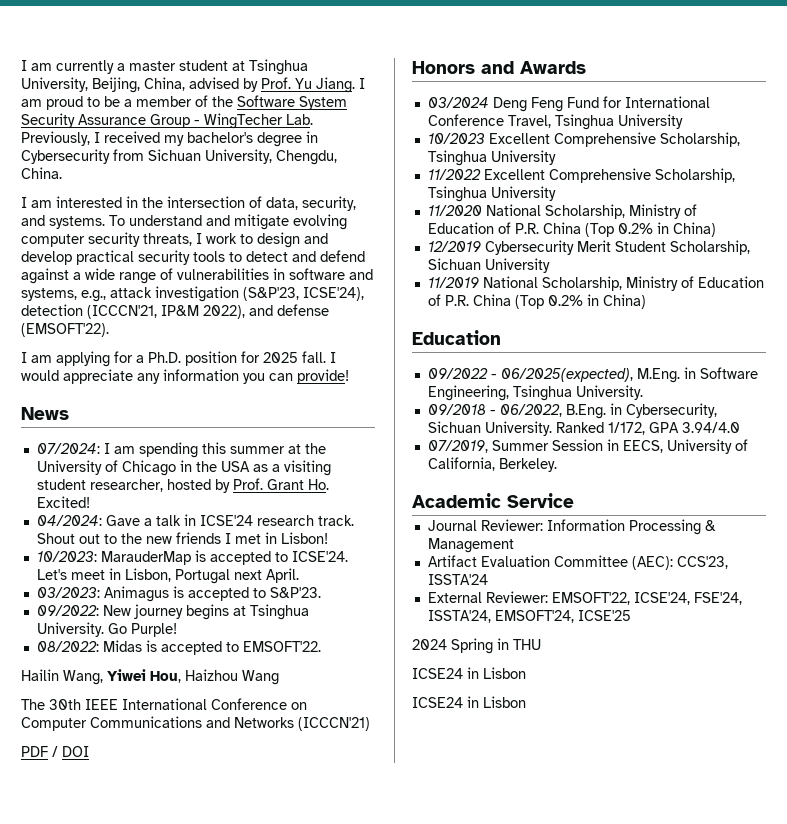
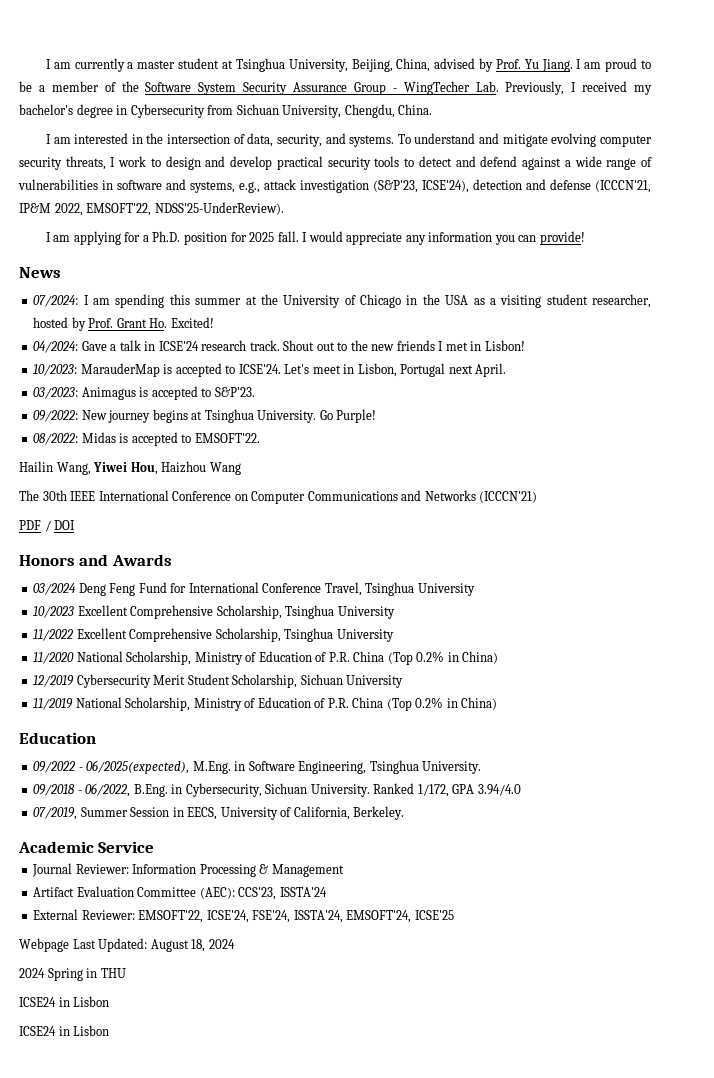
- To understand and mitigate evolving computer security threats, I work to design and develop practical security tools to detect and defend against a wide range of vulnerabilities in software and systems, e.g., attack investigation (S&P'23, ICSE'24), detection (ICCCN'21, IP&M 2022), and defense (EMSOFT'22).
+ To understand and mitigate evolving computer security threats, I work to design and develop practical security tools to detect and defend against a wide range of vulnerabilities in software and systems, e.g., attack investigation (S&P'23, ICSE'24), detection and defense (ICCCN'21, IP&M 2022, EMSOFT'22, NDSS'25-UnderReview).
+ Webpage Last Updated: August 18, 2024

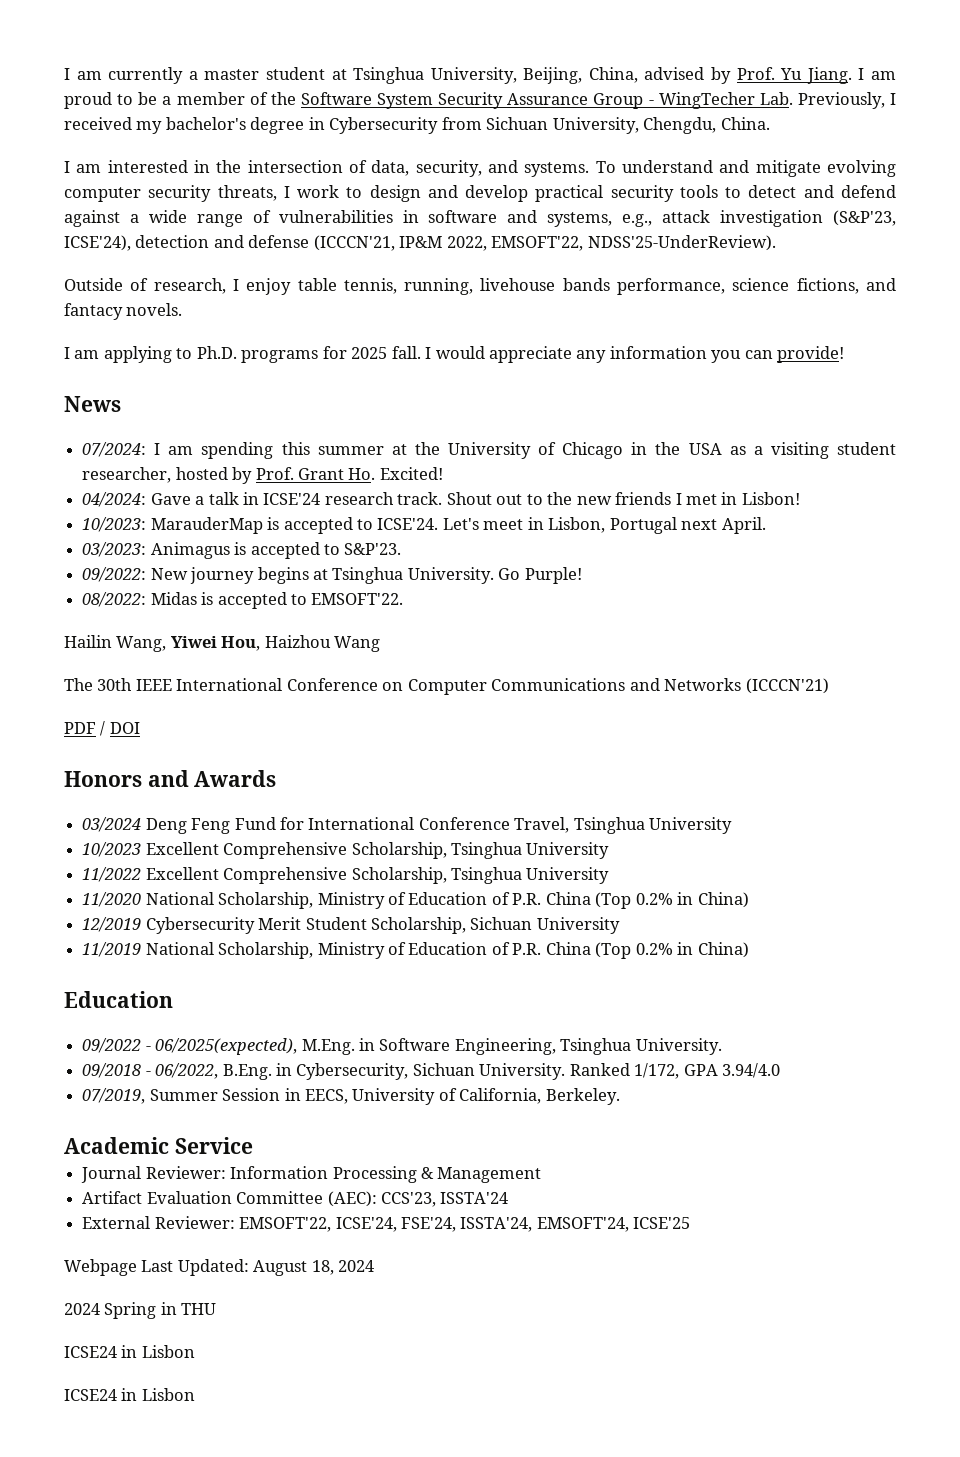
+ Outside of research, I enjoy table tennis, running, livehouse bands performance, science fictions, and fantacy novels.
- I am applying for a Ph.D. position for 2025 fall.
+ I am applying to Ph.D. programs for 2025 fall.

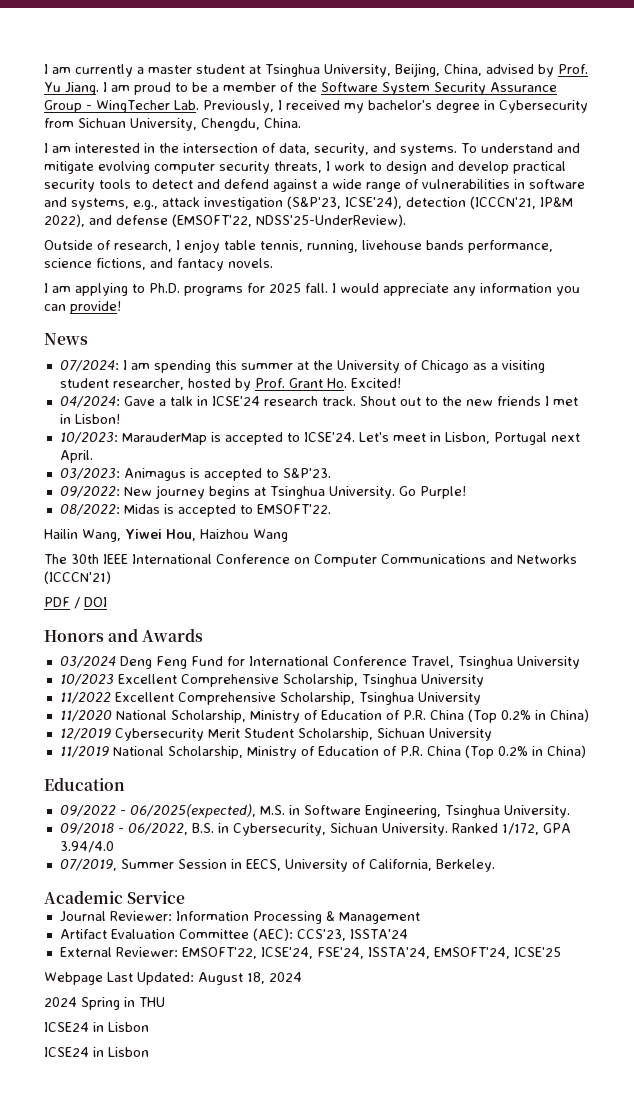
- To understand and mitigate evolving computer security threats, I work to design and develop practical security tools to detect and defend against a wide range of vulnerabilities in software and systems, e.g., attack investigation (S&P'23, ICSE'24), detection and defense (ICCCN'21, IP&M 2022, EMSOFT'22, NDSS'25-UnderReview).
+ To understand and mitigate evolving computer security threats, I work to design and develop practical security tools to detect and defend against a wide range of vulnerabilities in software and systems, e.g., attack investigation (S&P'23, ICSE'24), detection (ICCCN'21, IP&M 2022), and defense (EMSOFT'22, NDSS'25-UnderReview).
- 07/2024: I am spending this summer at the University of Chicago in the USA as a visiting student researcher, hosted by Prof. Grant Ho. Excited!
+ 07/2024: I am spending this summer at the University of Chicago as a visiting student researcher, hosted by Prof. Grant Ho. Excited!
- 09/2022 - 06/2025(expected), M.Eng. in Software Engineering, Tsinghua University.
+ 09/2022 - 06/2025(expected), M.S. in Software Engineering, Tsinghua University.
- 09/2018 - 06/2022, B.Eng. in Cybersecurity, Sichuan University.
+ 09/2018 - 06/2022, B.S. in Cybersecurity, Sichuan University.

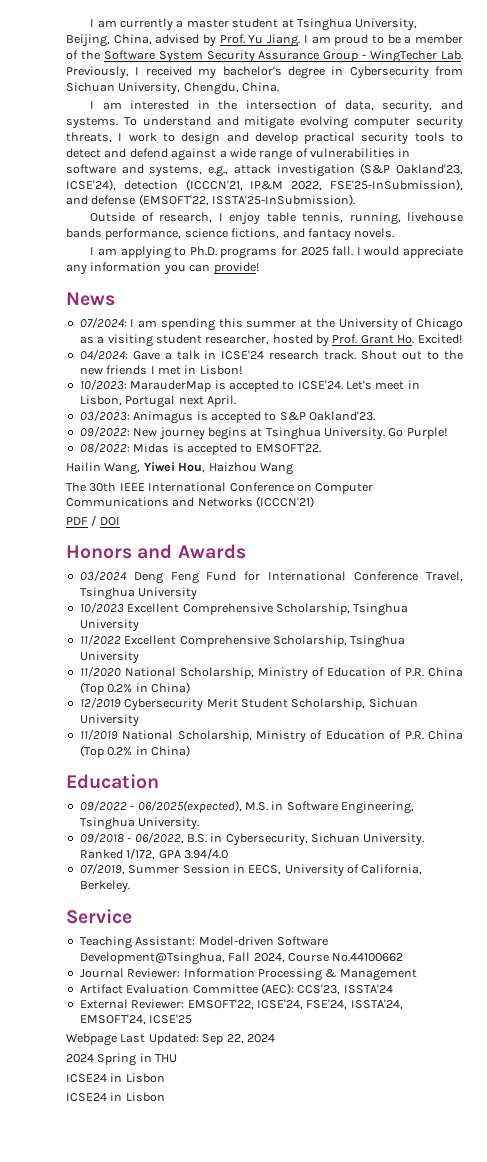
- To understand and mitigate evolving computer security threats, I work to design and develop practical security tools to detect and defend against a wide range of vulnerabilities in software and systems, e.g., attack investigation (S&P'23, ICSE'24), detection (ICCCN'21, IP&M 2022), and defense (EMSOFT'22, NDSS'25-UnderReview).
+ To understand and mitigate evolving computer security threats, I work to design and develop practical security tools to detect and defend against a wide range of vulnerabilities in software and systems, e.g., attack investigation (S&P Oakland'23, ICSE'24), detection (ICCCN'21, IP&M 2022, FSE'25-InSubmission), and defense (EMSOFT'22, ISSTA'25-InSubmission).
- 03/2023: Animagus is accepted to S&P'23.
+ 03/2023: Animagus is accepted to S&P Oakland'23.
- Academic Service
+ Service
+ Teaching Assistant: Model-driven Software Development@Tsinghua, Fall 2024, Course No.44100662
- Webpage Last Updated: August 18, 2024
+ Webpage Last Updated: Sep 22, 2024

